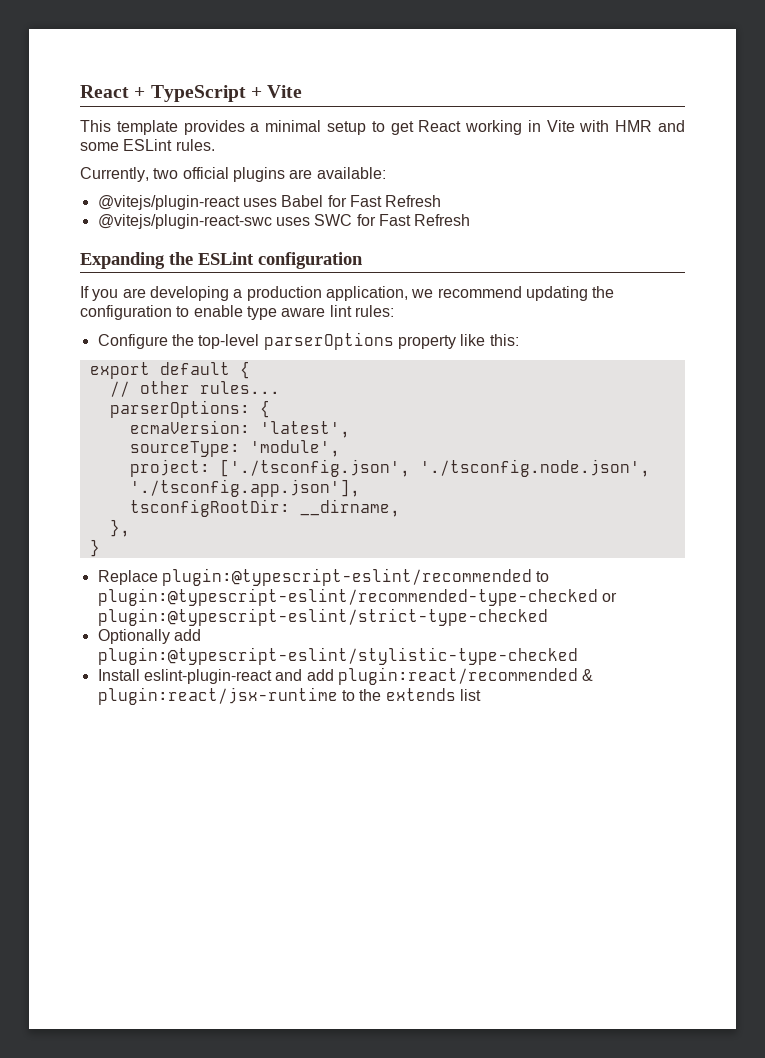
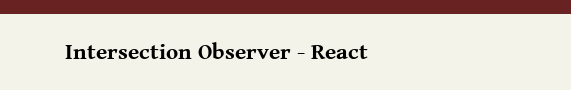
- React + TypeScript + Vite
- This template provides a minimal setup to get React working in Vite with HMR and some ESLint rules.
- Currently, two official plugins are available:
- @vitejs/plugin-react uses Babel for Fast Refresh
- @vitejs/plugin-react-swc uses SWC for Fast Refresh
- Expanding the ESLint configuration
- If you are developing a production application, we recommend updating the configuration to enable type aware lint rules:
- Configure the top-level parserOptions property like this:
- export default {
- // other rules...
- parserOptions: {
- ecmaVersion: 'latest',
- sourceType: 'module',
- project: ['./tsconfig.json', './tsconfig.node.json', './tsconfig.app.json'],
- tsconfigRootDir: __dirname,
- },
- }
- Replace plugin:@typescript-eslint/recommended to plugin:@typescript-eslint/recommended-type-checked or plugin:@typescript-eslint/strict-type-checked
- Optionally add plugin:@typescript-eslint/stylistic-type-checked
- Install eslint-plugin-react and add plugin:react/recommended & plugin:react/jsx-runtime to the extends list
+ Intersection Observer - React

